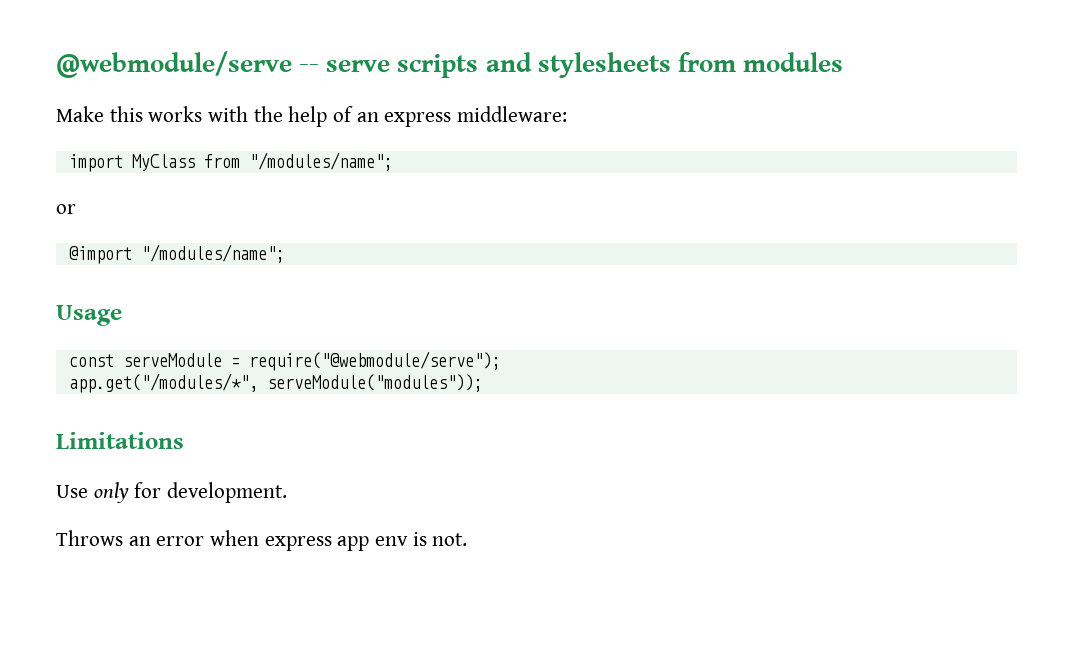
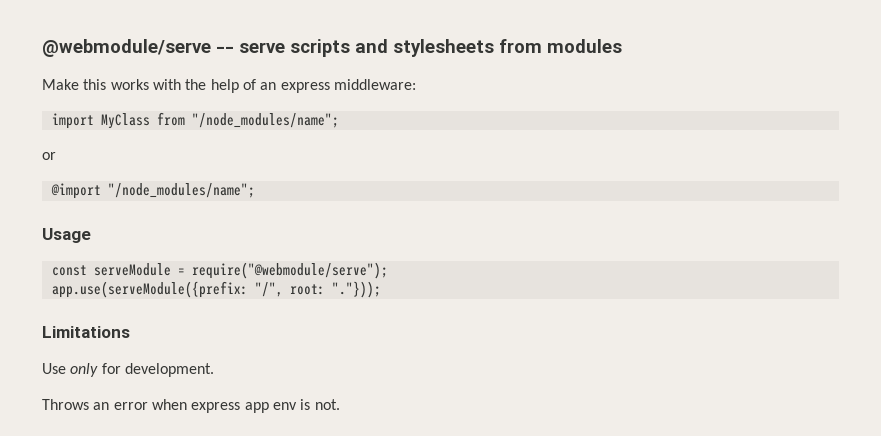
- import MyClass from "/modules/name";
+ import MyClass from "/node_modules/name";
- @import "/modules/name";
+ @import "/node_modules/name";
- app.get("/modules/*", serveModule("modules"));
+ app.use(serveModule({prefix: "/", root: "."}));

